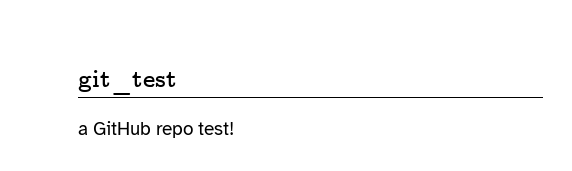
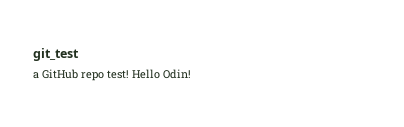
+ Hello Odin!

